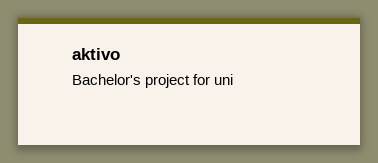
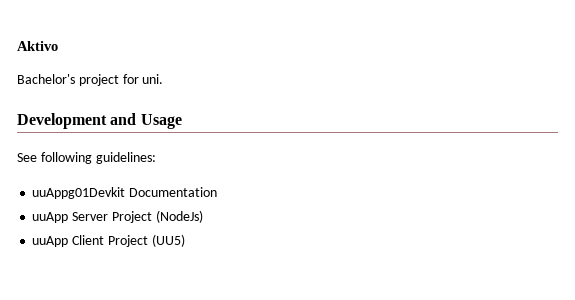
- aktivo
+ Aktivo
- Bachelor's project for uni
+ Bachelor's project for uni.
+ Development and Usage
+ See following guidelines:
+ uuAppg01Devkit Documentation
+ uuApp Server Project (NodeJs)
+ uuApp Client Project (UU5)

